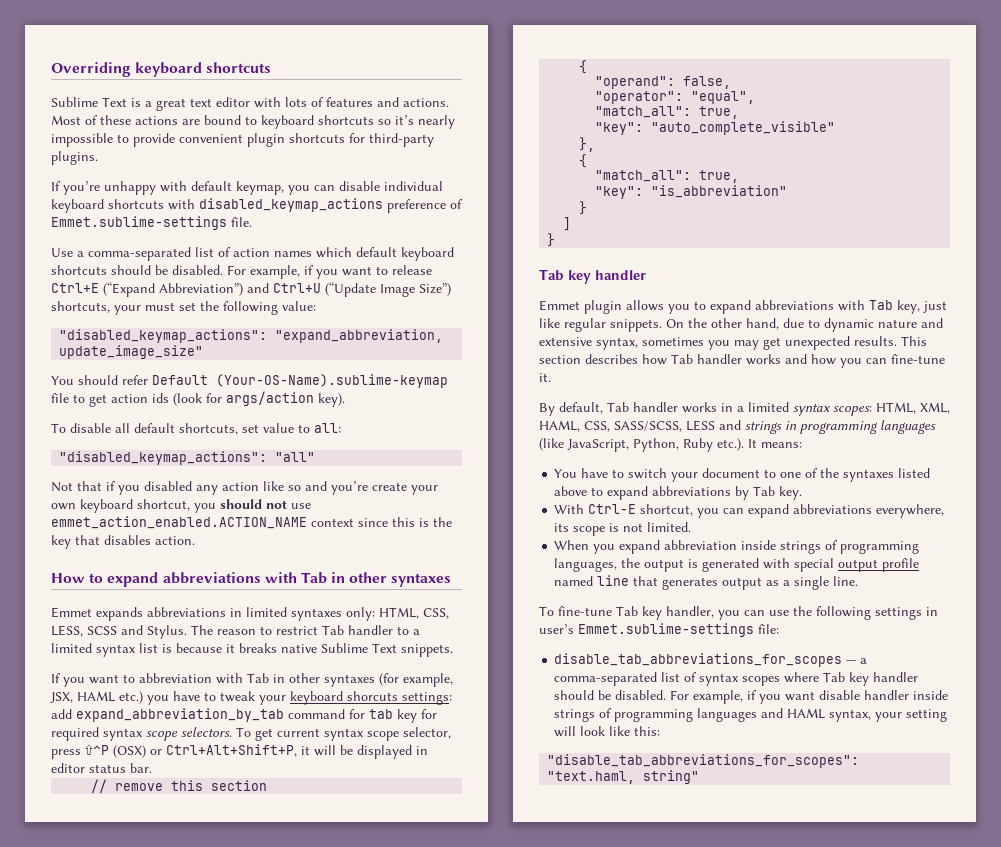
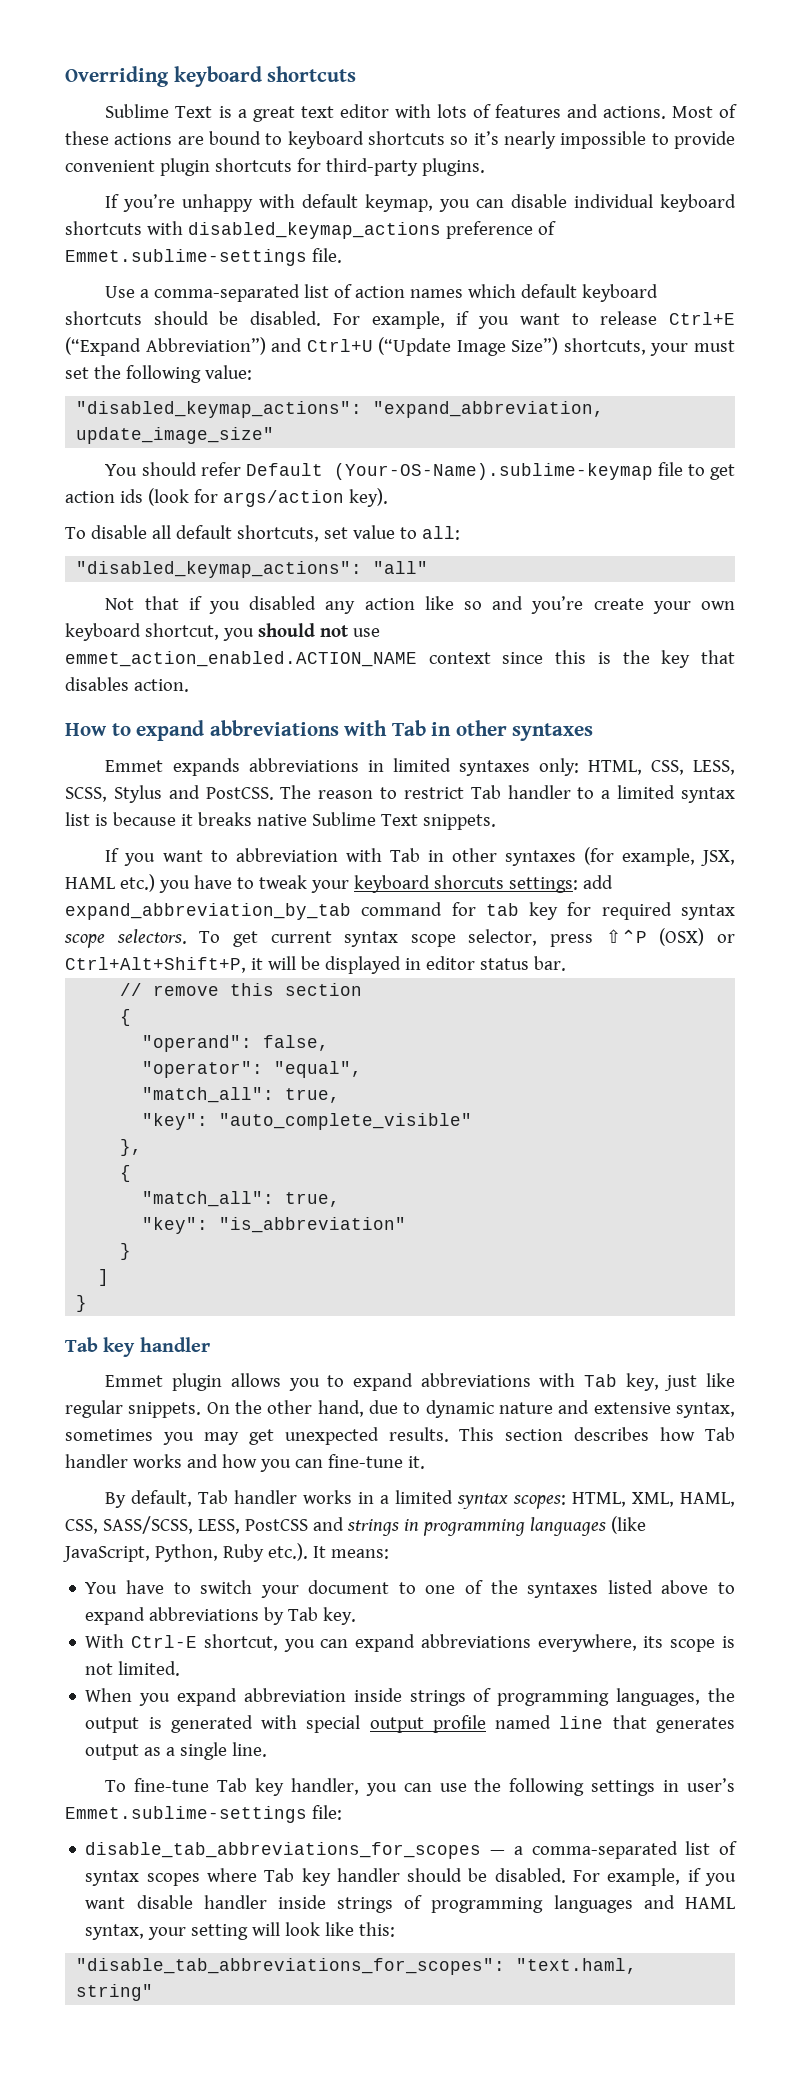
- Emmet expands abbreviations in limited syntaxes only: HTML, CSS, LESS, SCSS and Stylus.
+ Emmet expands abbreviations in limited syntaxes only: HTML, CSS, LESS, SCSS, Stylus and PostCSS.
- By default, Tab handler works in a limited syntax scopes: HTML, XML, HAML, CSS, SASS/SCSS, LESS and strings in programming languages (like JavaScript, Python, Ruby etc.). It means:
+ By default, Tab handler works in a limited syntax scopes: HTML, XML, HAML, CSS, SASS/SCSS, LESS, PostCSS and strings in programming languages (like JavaScript, Python, Ruby etc.). It means:

